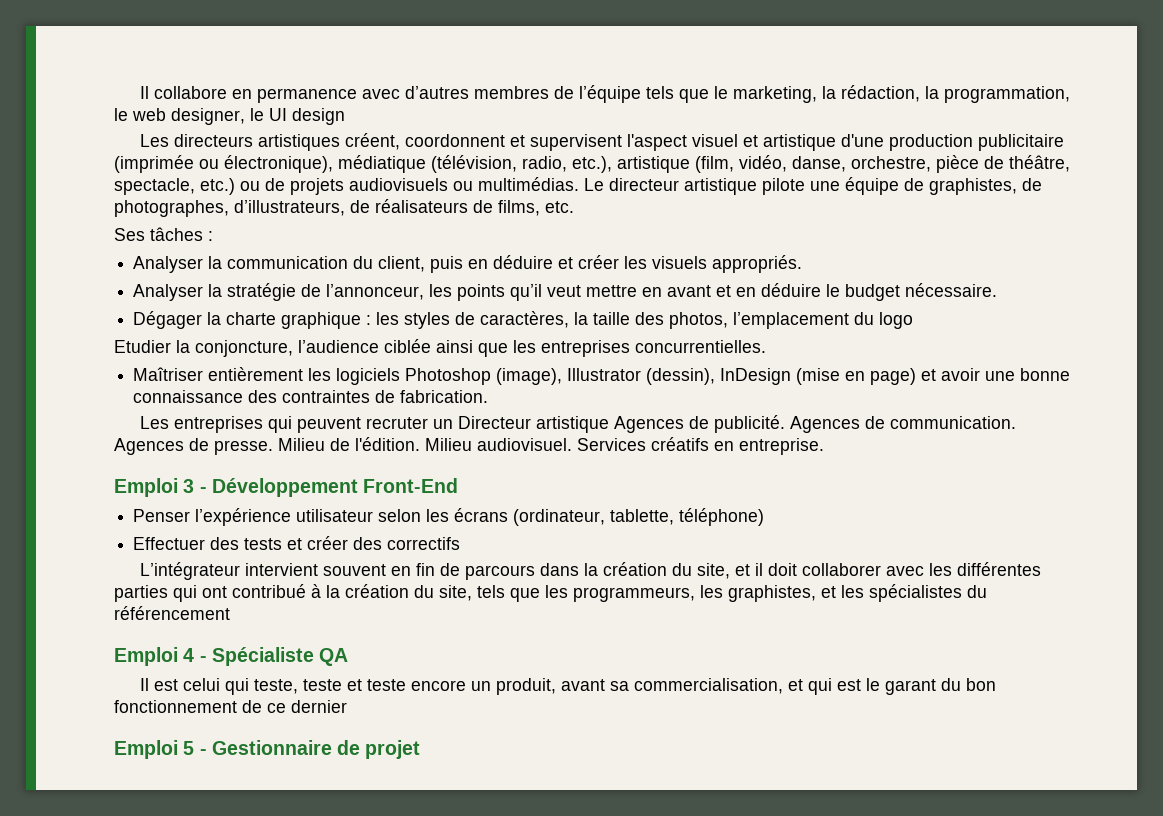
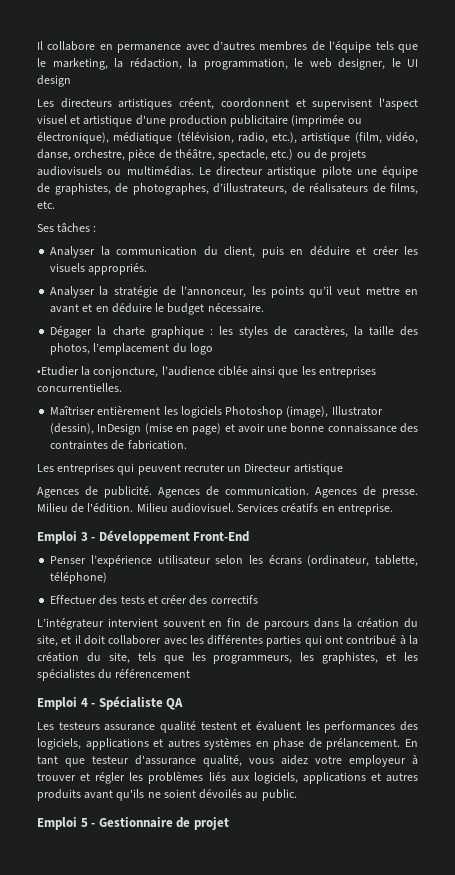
- Etudier la conjoncture, l’audience ciblée ainsi que les entreprises concurrentielles.
+ •Etudier la conjoncture, l’audience ciblée ainsi que les entreprises concurrentielles.
- Les entreprises qui peuvent recruter un Directeur artistique Agences de publicité.
+ Les entreprises qui peuvent recruter un Directeur artistique
+ Agences de publicité.
- Il est celui qui teste, teste et teste encore un produit, avant sa commercialisation, et qui est le garant du bon fonctionnement de ce dernier
+ Les testeurs assurance qualité testent et évaluent les performances des logiciels, applications et autres systèmes en phase de prélancement. En tant que testeur d'assurance qualité, vous aidez votre employeur à trouver et régler les problèmes liés aux logiciels, applications et autres produits avant qu'ils ne soient dévoilés au public.

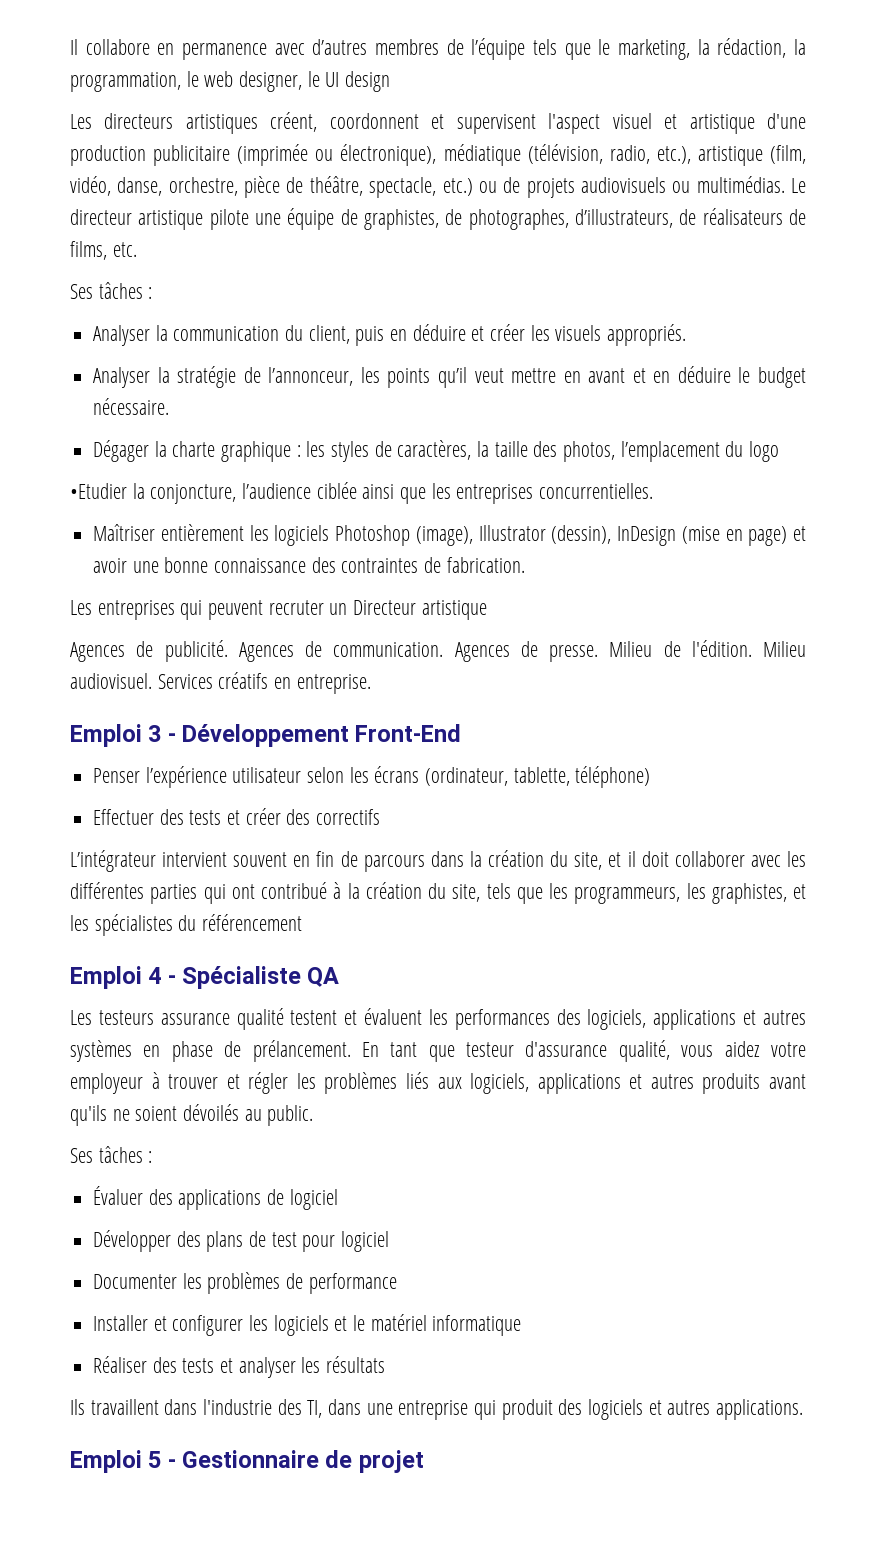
  En tant que testeur d'assurance qualité, vous aidez votre employeur à trouver et régler les problèmes liés aux logiciels, applications et autres produits avant qu'ils ne soient dévoilés au public.
+ Ses tâches :
+ Évaluer des applications de logiciel
+ Développer des plans de test pour logiciel
+ Documenter les problèmes de performance
+ Installer et configurer les logiciels et le matériel informatique
+ Réaliser des tests et analyser les résultats
+ Ils travaillent dans l'industrie des TI, dans une entreprise qui produit des logiciels et autres applications.

